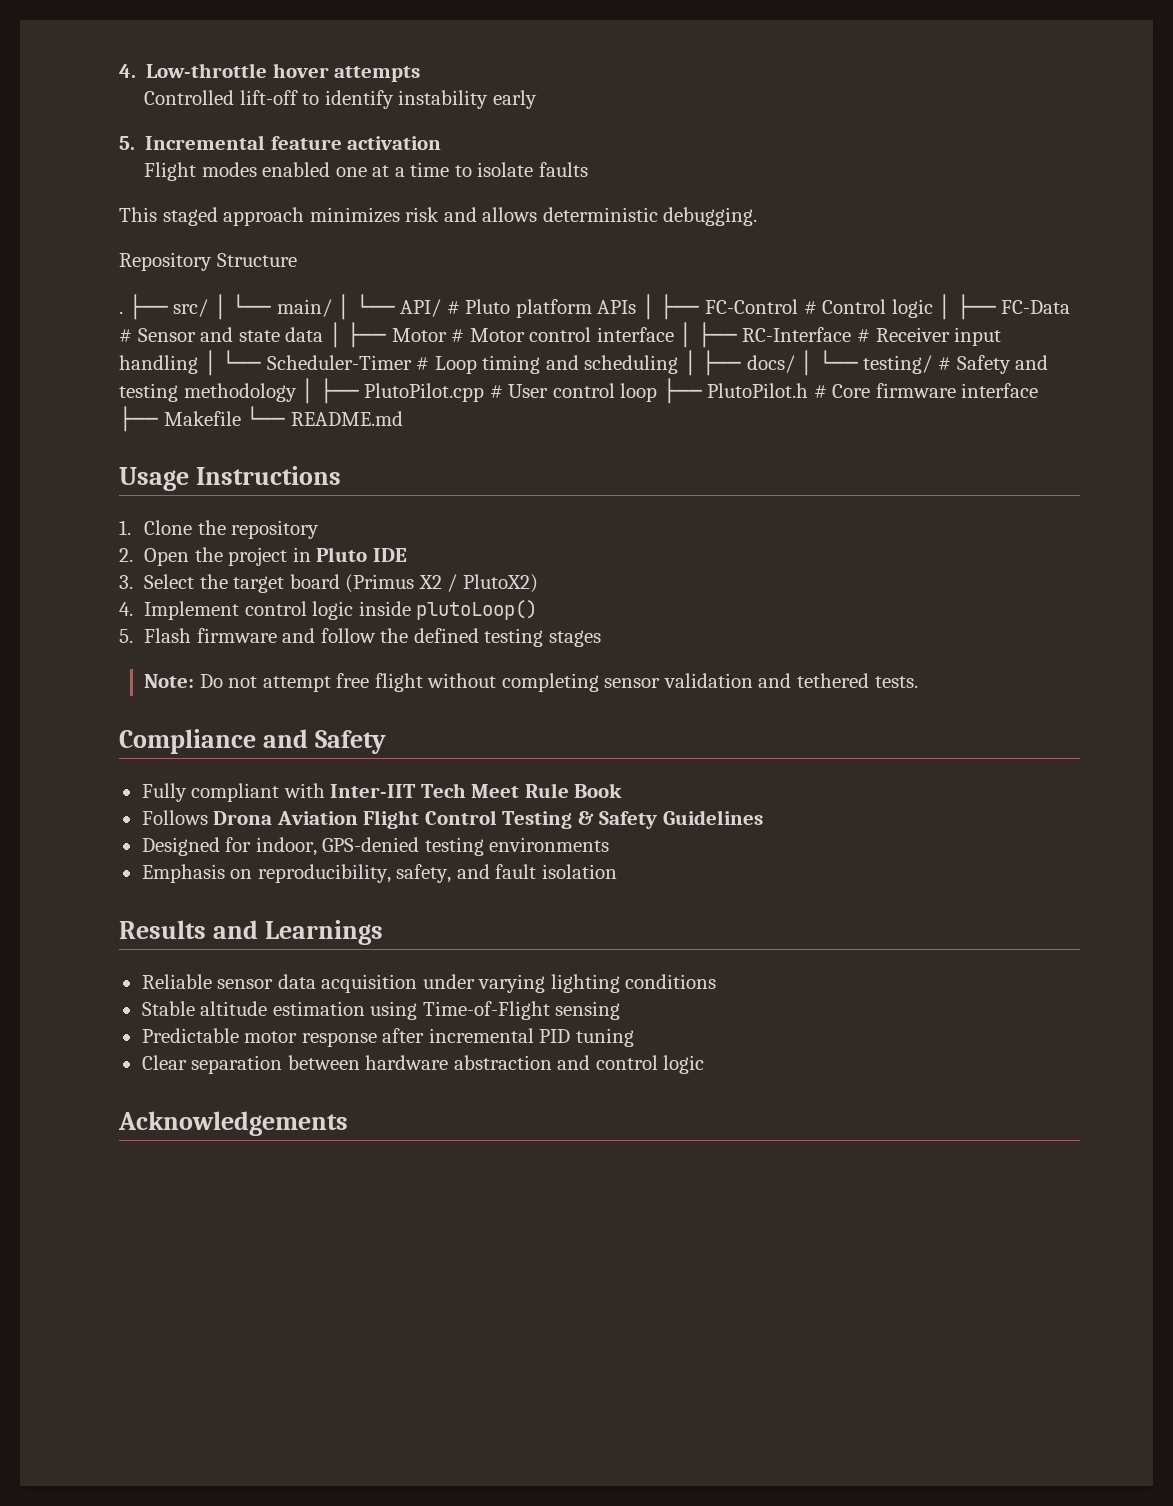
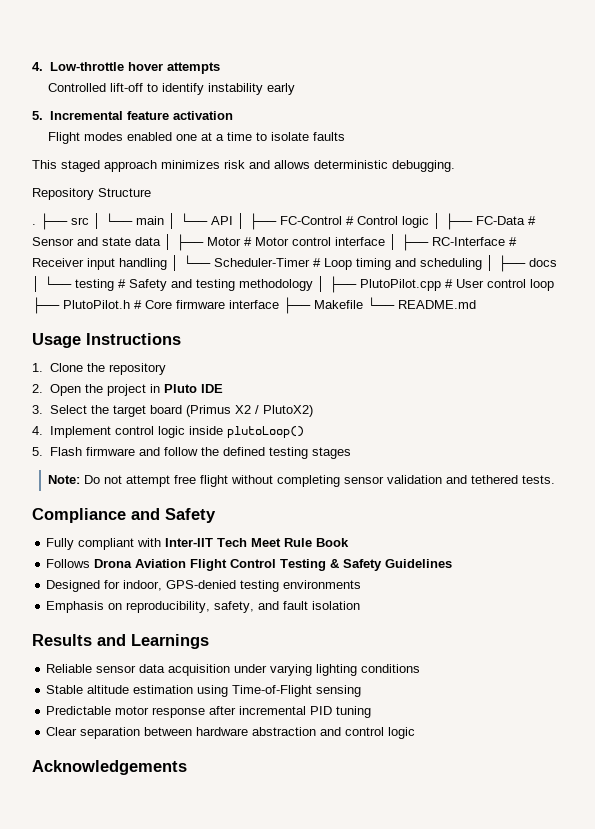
- ├── src/ │ └── main/ │ └── API/ # Pluto platform APIs │ ├── FC-Control # Control logic │ ├── FC-Data # Sensor and state data │ ├── Motor # Motor control interface │ ├── RC-Interface # Receiver input handling │ └── Scheduler-Timer # Loop timing and scheduling │ ├── docs/ │ └── testing/ # Safety and testing methodology │ ├── PlutoPilot.cpp # User control loop ├── PlutoPilot.h # Core firmware interface ├── Makefile └── README.md
+ ├── src │ └── main │ └── API │ ├── FC-Control # Control logic │ ├── FC-Data # Sensor and state data │ ├── Motor # Motor control interface │ ├── RC-Interface # Receiver input handling │ └── Scheduler-Timer # Loop timing and scheduling │ ├── docs │ └── testing # Safety and testing methodology │ ├── PlutoPilot.cpp # User control loop ├── PlutoPilot.h # Core firmware interface ├── Makefile └── README.md

